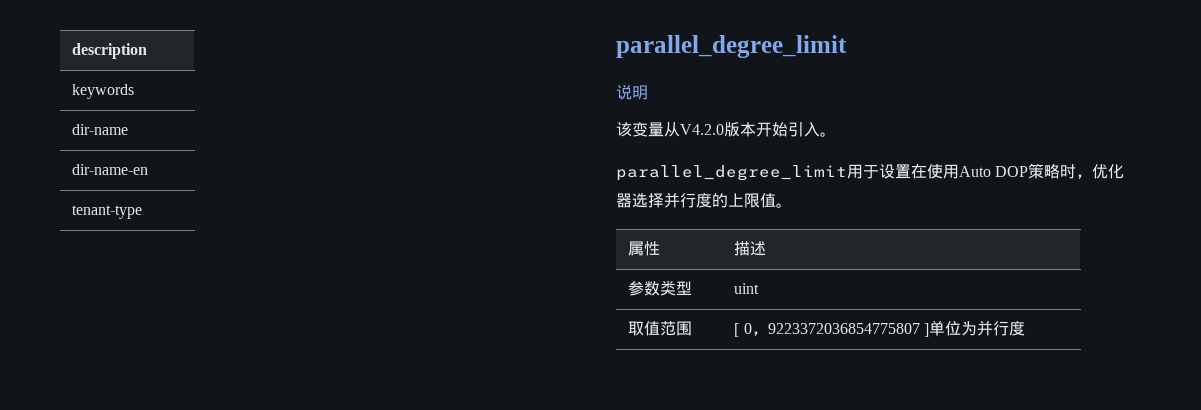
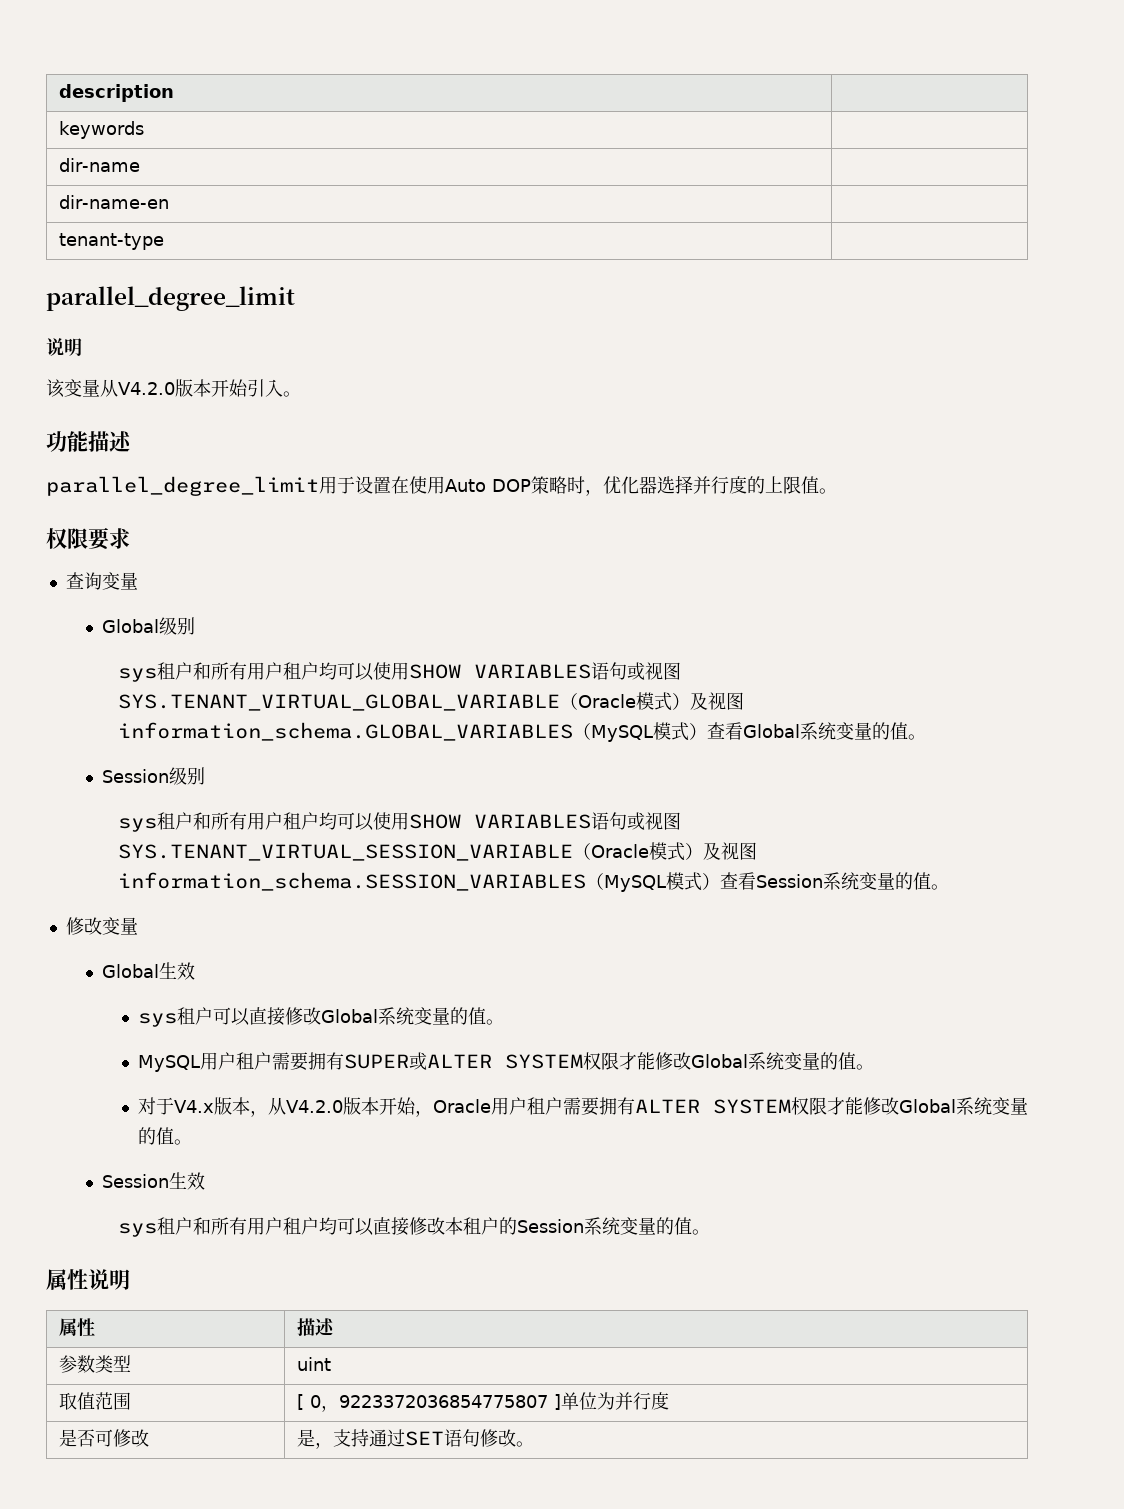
+ 功能描述
+ 权限要求
+ 查询变量
+ Global级别
+ sys租户和所有用户租户均可以使用SHOW VARIABLES语句或视图SYS.TENANT_VIRTUAL_GLOBAL_VARIABLE（Oracle模式）及视图information_schema.GLOBAL_VARIABLES（MySQL模式）查看Global系统变量的值。
+ Session级别
+ sys租户和所有用户租户均可以使用SHOW VARIABLES语句或视图SYS.TENANT_VIRTUAL_SESSION_VARIABLE（Oracle模式）及视图information_schema.SESSION_VARIABLES（MySQL模式）查看Session系统变量的值。
+ 修改变量
+ Global生效
+ sys租户可以直接修改Global系统变量的值。
+ MySQL用户租户需要拥有SUPER或ALTER SYSTEM权限才能修改Global系统变量的值。
+ 对于V4.x版本，从V4.2.0版本开始，Oracle用户租户需要拥有ALTER SYSTEM权限才能修改Global系统变量的值。
+ Session生效
+ sys租户和所有用户租户均可以直接修改本租户的Session系统变量的值。
+ 属性说明
+ 是否可修改 | 是，支持通过SET语句修改。

